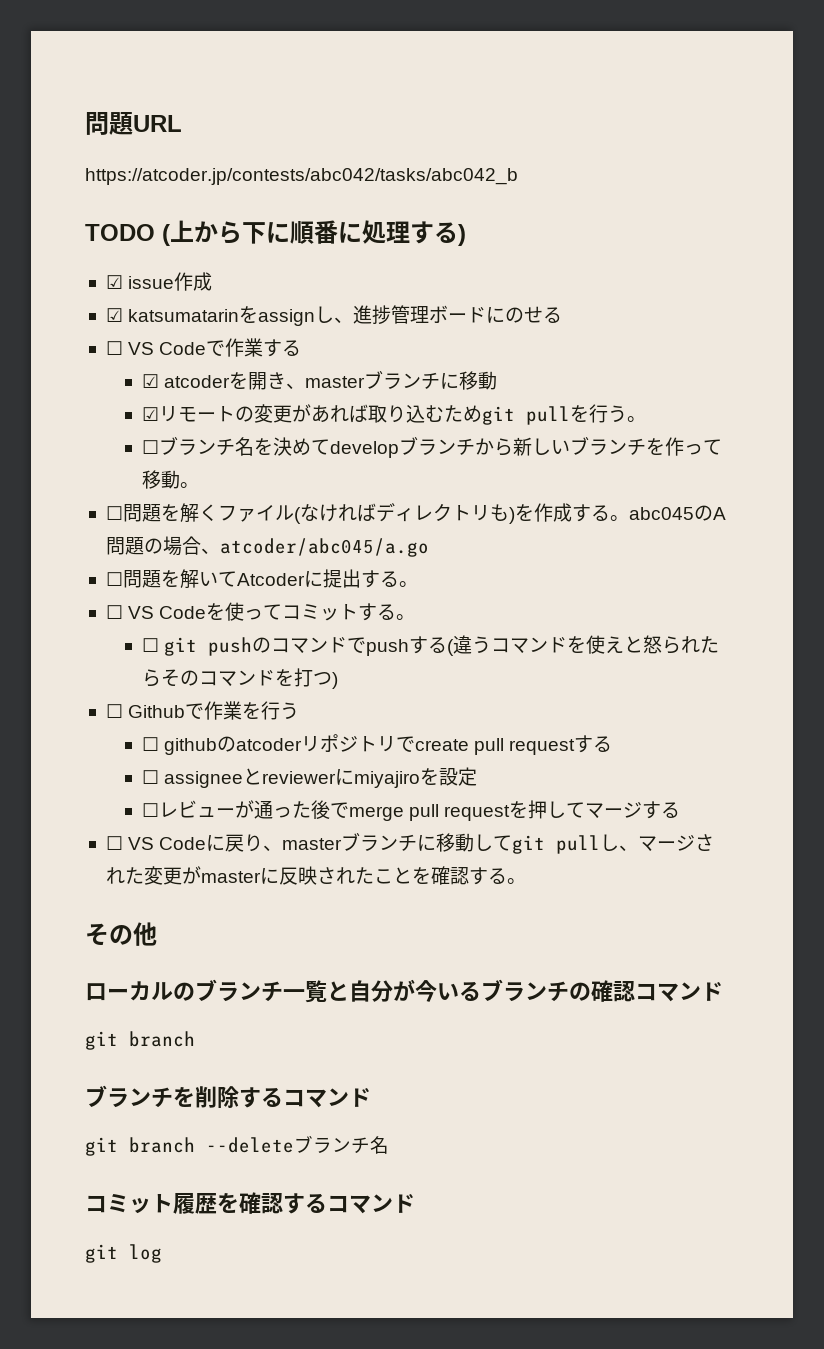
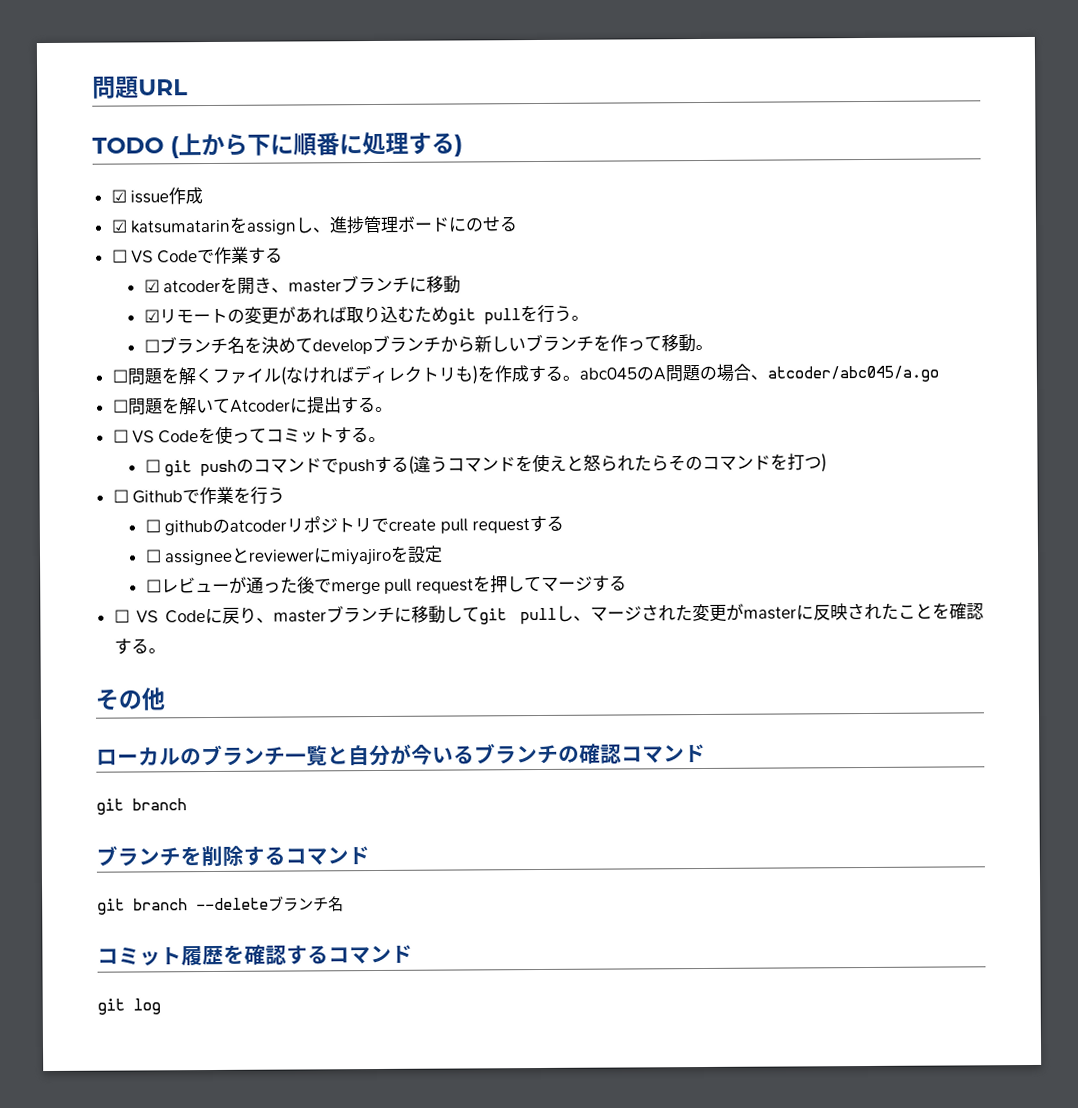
- https://atcoder.jp/contests/abc042/tasks/abc042_b

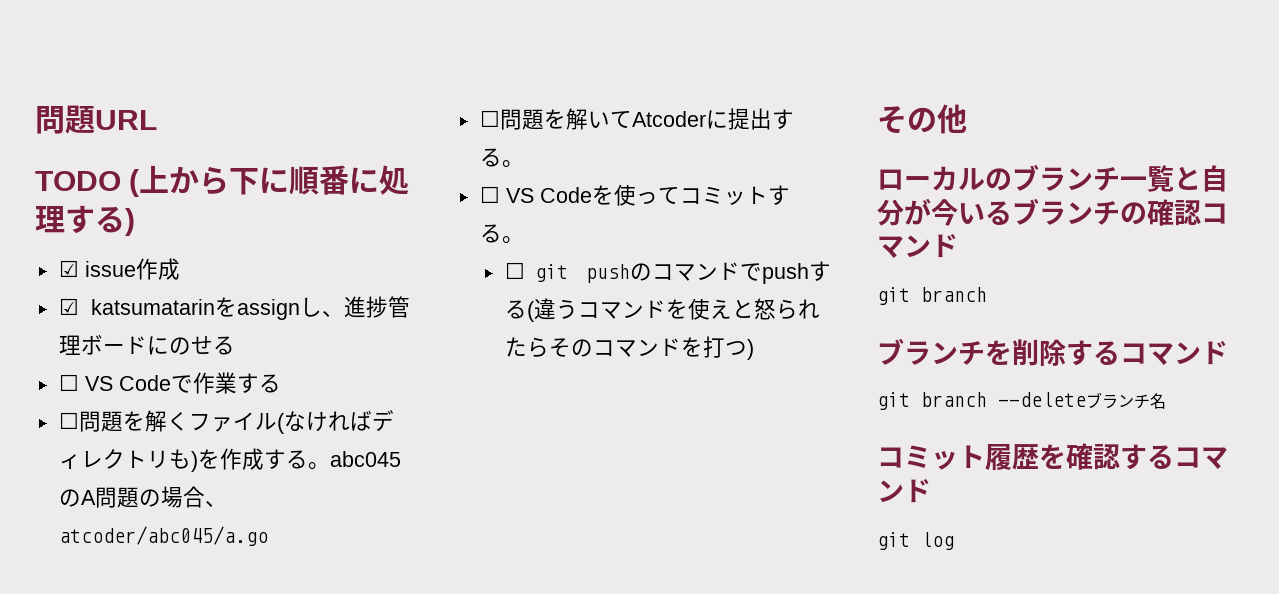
- ☑ atcoderを開き、masterブランチに移動
- ☑リモートの変更があれば取り込むためgit pullを行う。
- ☐ブランチ名を決めてdevelopブランチから新しいブランチを作って移動。
- ☐ Githubで作業を行う
- ☐ githubのatcoderリポジトリでcreate pull requestする
- ☐ assigneeとreviewerにmiyajiroを設定
- ☐レビューが通った後でmerge pull requestを押してマージする
- ☐ VS Codeに戻り、masterブランチに移動してgit pullし、マージされた変更がmasterに反映されたことを確認する。

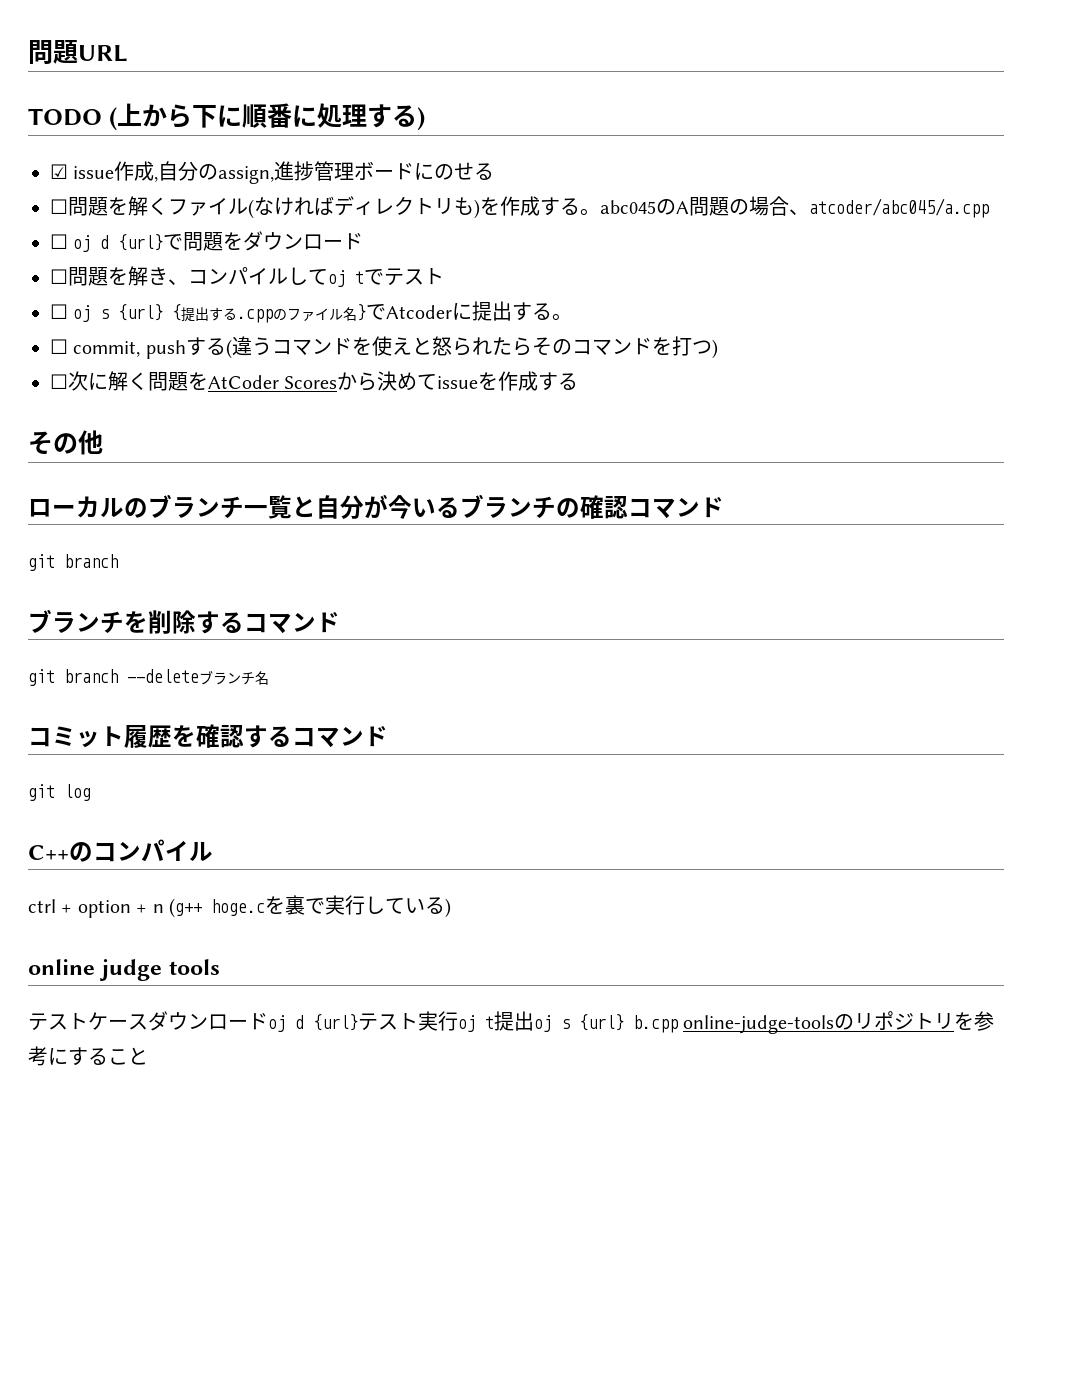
- ☑ issue作成
- ☑ katsumatarinをassignし、進捗管理ボードにのせる
+ ☑ issue作成,自分のassign,進捗管理ボードにのせる
- ☐ VS Codeで作業する
- ☐問題を解くファイル(なければディレクトリも)を作成する。abc045のA問題の場合、atcoder/abc045/a.go
- ☐問題を解いてAtcoderに提出する。
+ ☐問題を解くファイル(なければディレクトリも)を作成する。abc045のA問題の場合、atcoder/abc045/a.cpp
+ ☐ oj d {url}で問題をダウンロード
+ ☐問題を解き、コンパイルしてoj tでテスト
+ ☐ oj s {url} {提出する.cppのファイル名}でAtcoderに提出する。
- ☐ VS Codeを使ってコミットする。
- ☐ git pushのコマンドでpushする(違うコマンドを使えと怒られたらそのコマンドを打つ)
+ ☐ commit, pushする(違うコマンドを使えと怒られたらそのコマンドを打つ)
+ ☐次に解く問題をAtCoder Scoresから決めてissueを作成する
+ C++のコンパイル
+ ctrl + option + n (g++ hoge.cを裏で実行している)
+ online judge tools
+ テストケースダウンロードoj d {url}テスト実行oj t提出oj s {url} b.cpp online-judge-toolsのリポジトリを参考にすること

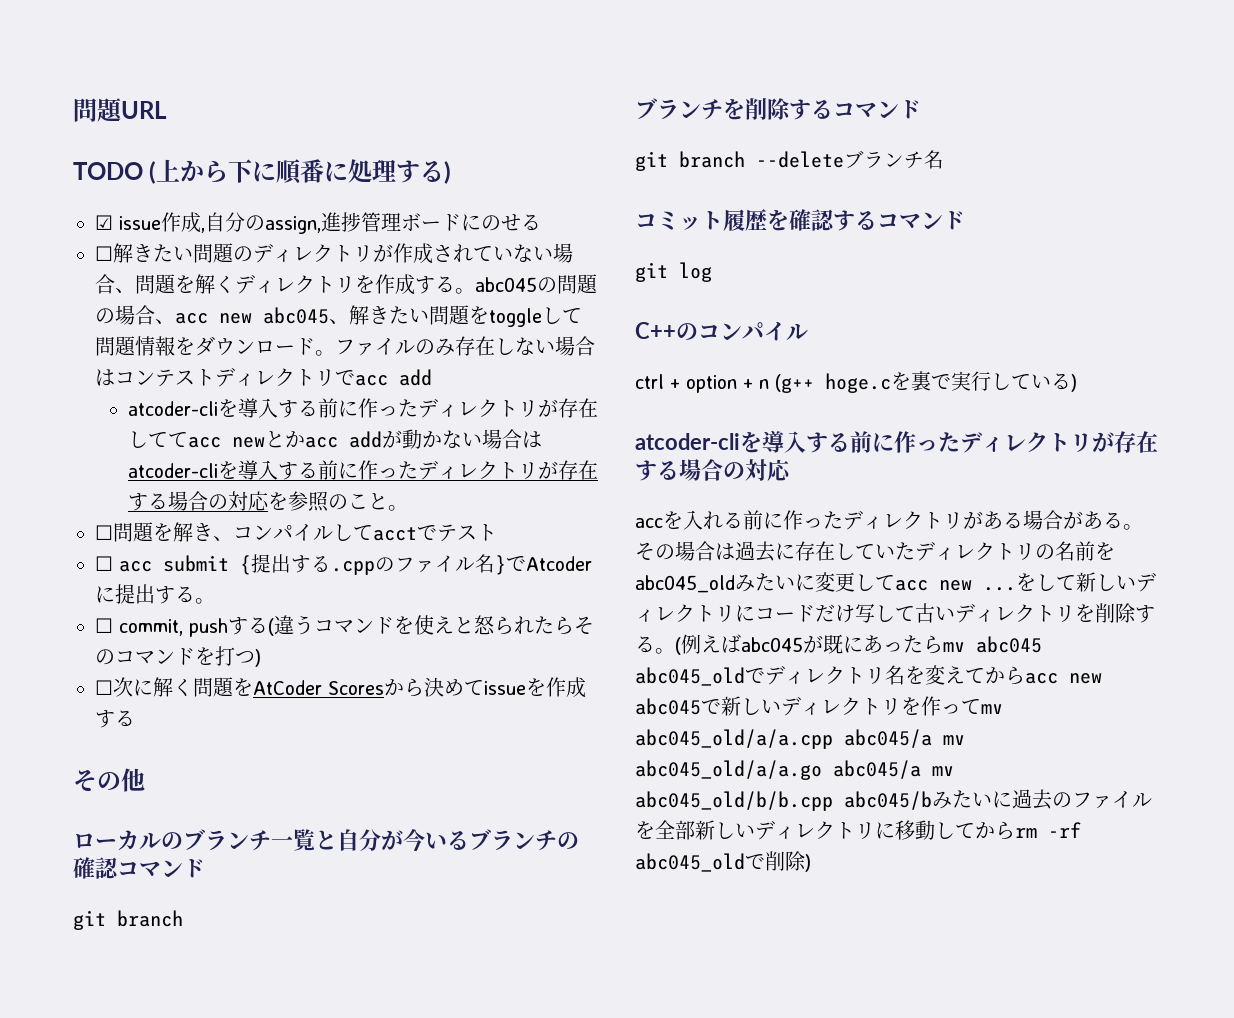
- ☐問題を解くファイル(なければディレクトリも)を作成する。abc045のA問題の場合、atcoder/abc045/a.cpp
- ☐ oj d {url}で問題をダウンロード
+ ☐解きたい問題のディレクトリが作成されていない場合、問題を解くディレクトリを作成する。abc045の問題の場合、acc new abc045、解きたい問題をtoggleして問題情報をダウンロード。ファイルのみ存在しない場合はコンテストディレクトリでacc add
+ atcoder-cliを導入する前に作ったディレクトリが存在しててacc newとかacc addが動かない場合はatcoder-cliを導入する前に作ったディレクトリが存在する場合の対応を参照のこと。
- ☐問題を解き、コンパイルしてoj tでテスト
+ ☐問題を解き、コンパイルしてacctでテスト
- ☐ oj s {url} {提出する.cppのファイル名}でAtcoderに提出する。
+ ☐ acc submit {提出する.cppのファイル名}でAtcoderに提出する。
  ctrl + option + n (g++ hoge.cを裏で実行している)
- online judge tools
- テストケースダウンロードoj d {url}テスト実行oj t提出oj s {url} b.cpp online-judge-toolsのリポジトリを参考にすること
+ atcoder-cliを導入する前に作ったディレクトリが存在する場合の対応
+ accを入れる前に作ったディレクトリがある場合がある。その場合は過去に存在していたディレクトリの名前をabc045_oldみたいに変更してacc new ...をして新しいディレクトリにコードだけ写して古いディレクトリを削除する。(例えばabc045が既にあったらmv abc045 abc045_oldでディレクトリ名を変えてからacc new abc045で新しいディレクトリを作ってmv abc045_old/a/a.cpp abc045/a mv abc045_old/a/a.go abc045/a mv abc045_old/b/b.cpp abc045/bみたいに過去のファイルを全部新しいディレクトリに移動してからrm -rf abc045_oldで削除)

